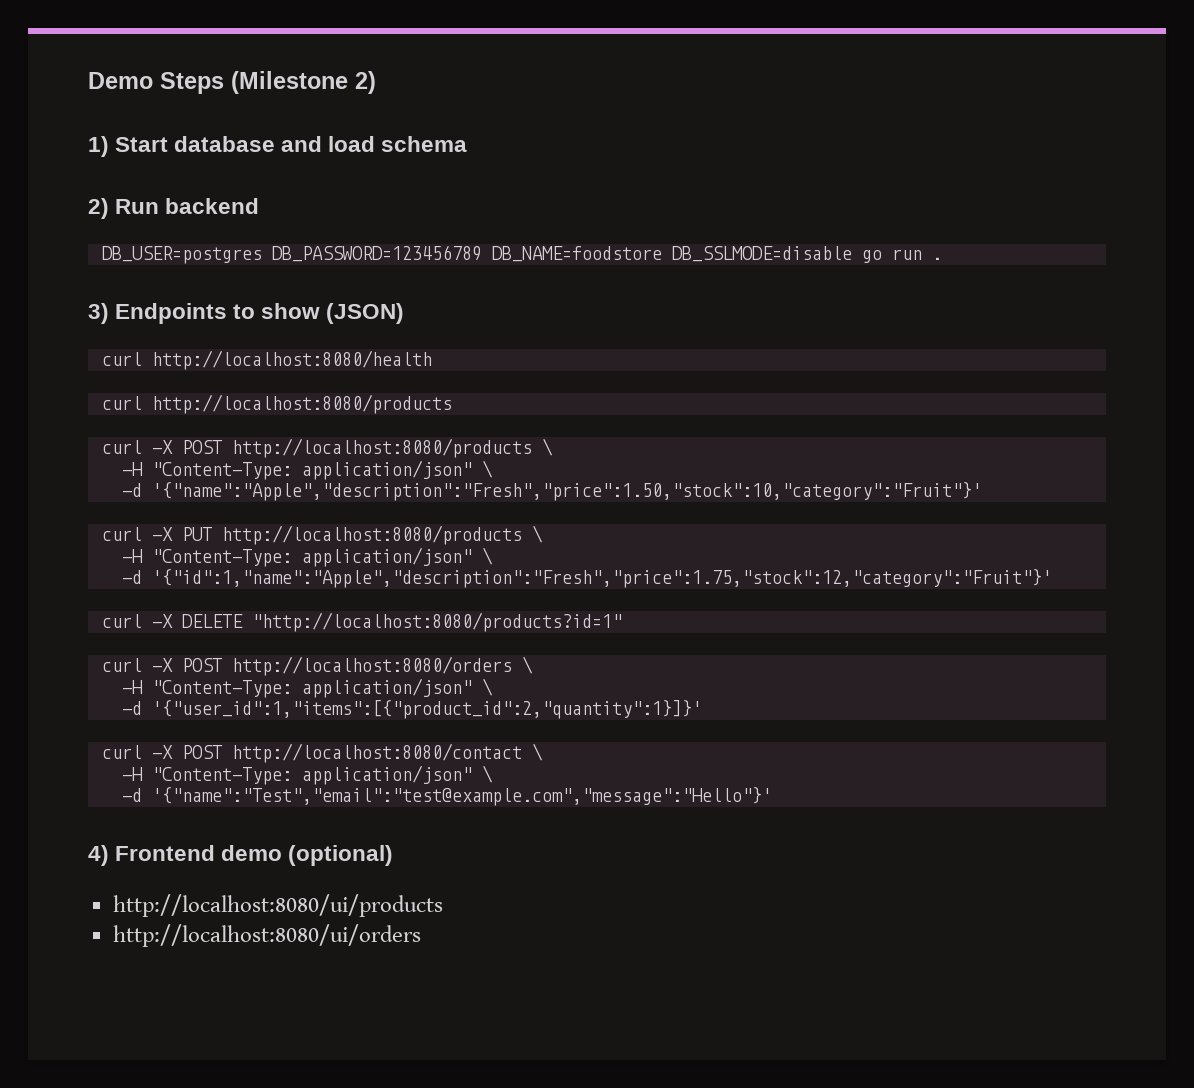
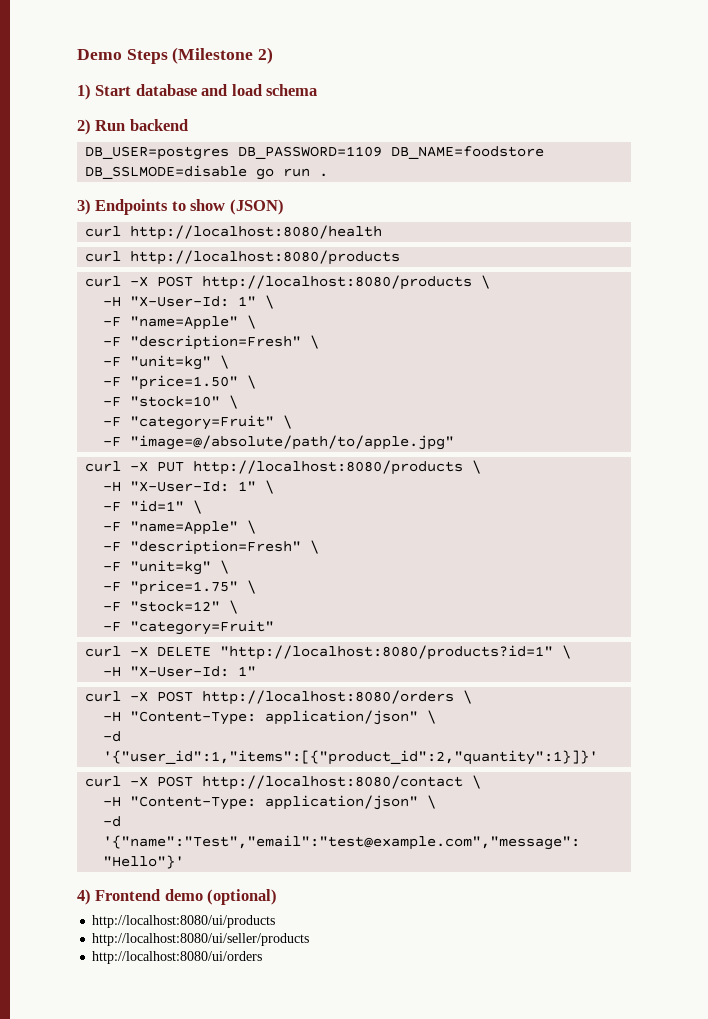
- DB_USER=postgres DB_PASSWORD=123456789 DB_NAME=foodstore DB_SSLMODE=disable go run .
+ DB_USER=postgres DB_PASSWORD=1109 DB_NAME=foodstore DB_SSLMODE=disable go run .
  curl -X POST http://localhost:8080/products \
- -H "Content-Type: application/json" \
- -d '{"name":"Apple","description":"Fresh","price":1.50,"stock":10,"category":"Fruit"}'
+ -H "X-User-Id: 1" \
+ -F "name=Apple" \
+ -F "description=Fresh" \
+ -F "unit=kg" \
+ -F "price=1.50" \
+ -F "stock=10" \
+ -F "category=Fruit" \
+ -F "image=@/absolute/path/to/apple.jpg"
  curl -X PUT http://localhost:8080/products \
- -H "Content-Type: application/json" \
- -d '{"id":1,"name":"Apple","description":"Fresh","price":1.75,"stock":12,"category":"Fruit"}'
+ -H "X-User-Id: 1" \
+ -F "id=1" \
+ -F "name=Apple" \
+ -F "description=Fresh" \
+ -F "unit=kg" \
+ -F "price=1.75" \
+ -F "stock=12" \
+ -F "category=Fruit"
- curl -X DELETE "http://localhost:8080/products?id=1"
+ curl -X DELETE "http://localhost:8080/products?id=1" \
+ -H "X-User-Id: 1"
+ http://localhost:8080/ui/seller/products

